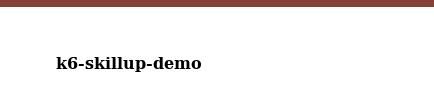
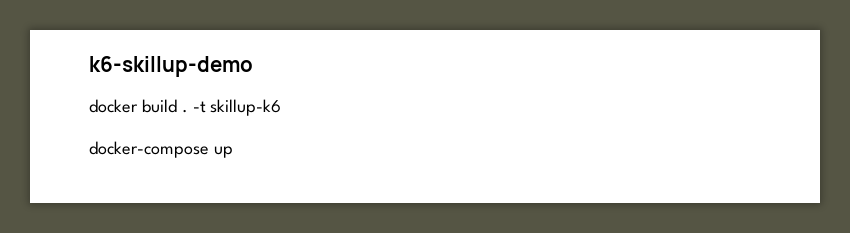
+ docker build . -t skillup-k6
+ docker-compose up

